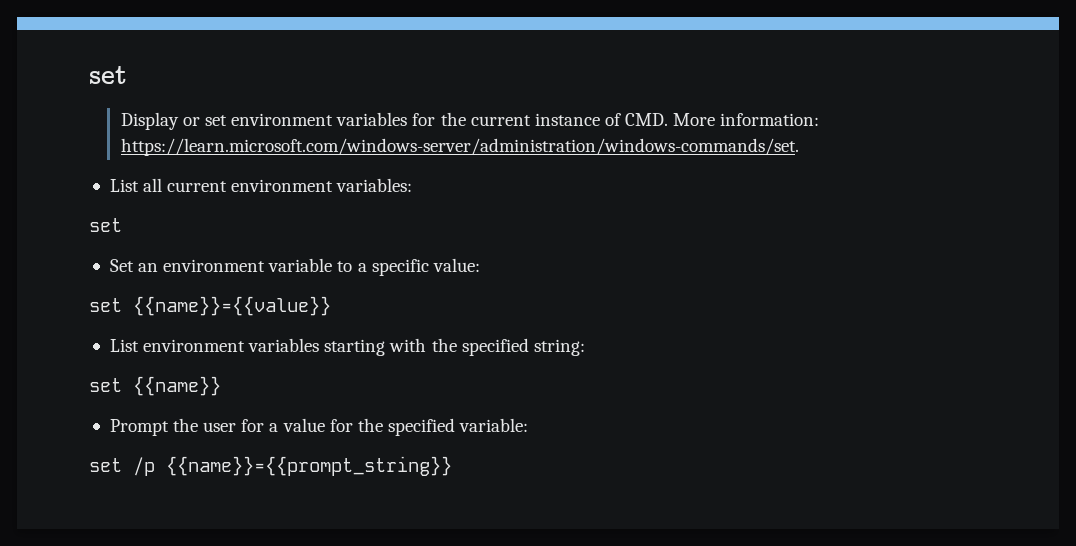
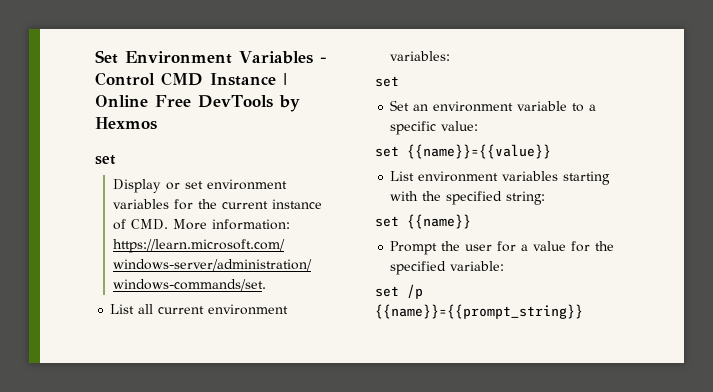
+ Set Environment Variables - Control CMD Instance | Online Free DevTools by Hexmos

